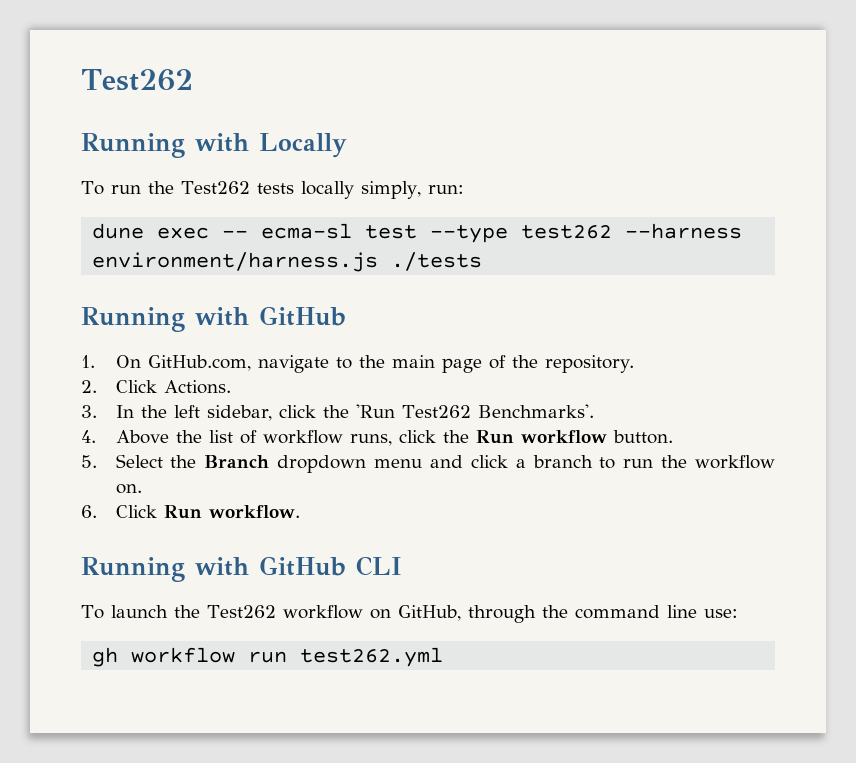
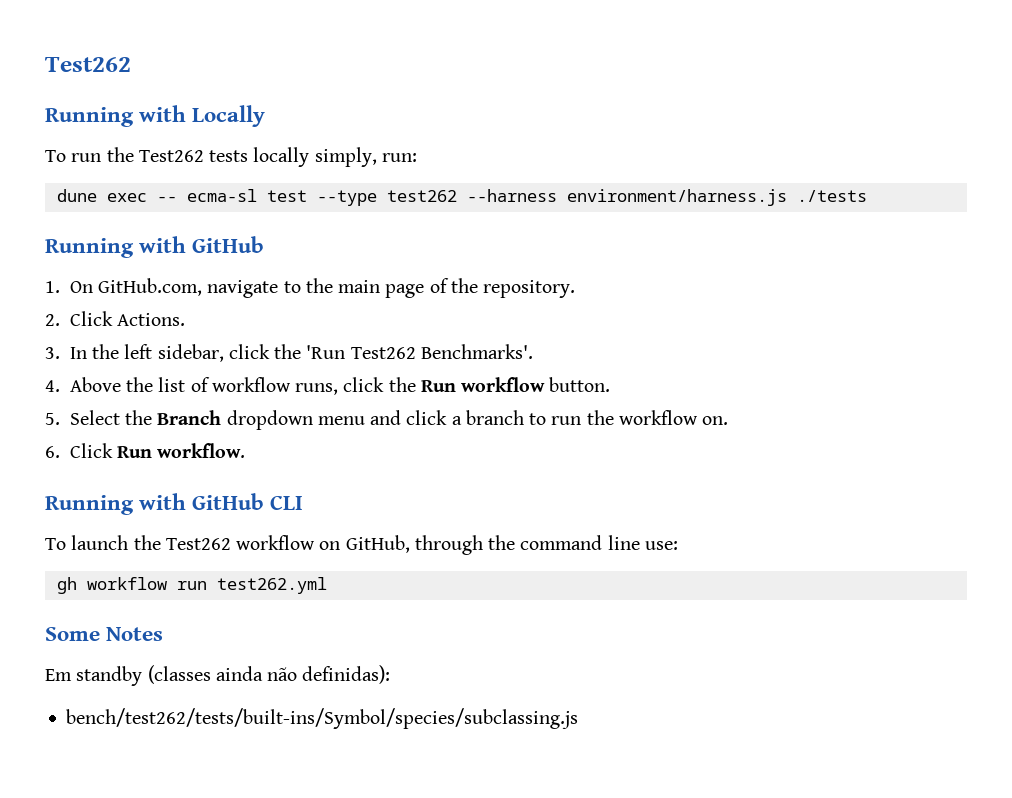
+ Some Notes
+ Em standby (classes ainda não definidas):
+ bench/test262/tests/built-ins/Symbol/species/subclassing.js

